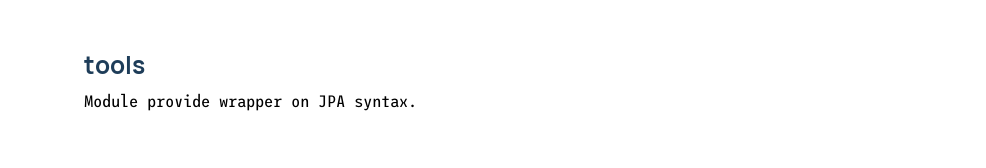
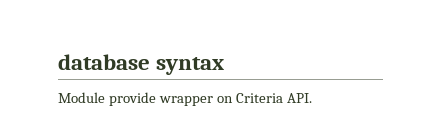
- tools
+ database syntax
- Module provide wrapper on JPA syntax.
+ Module provide wrapper on Criteria API.

